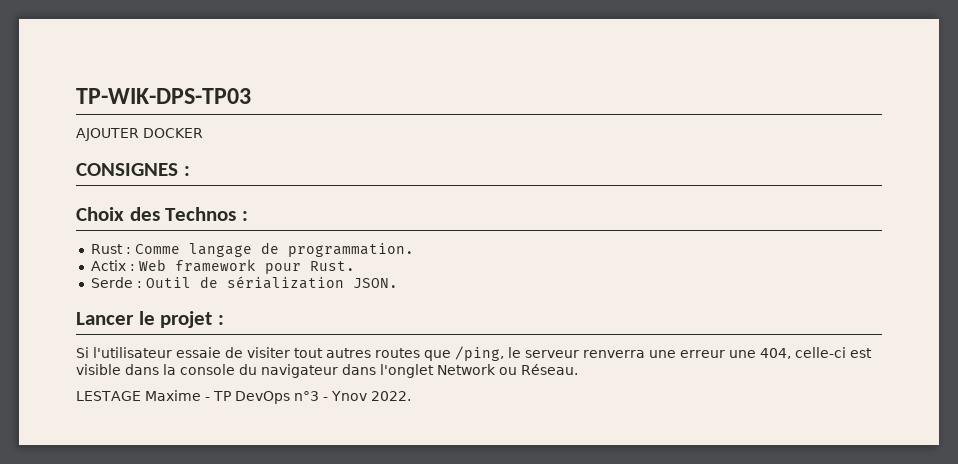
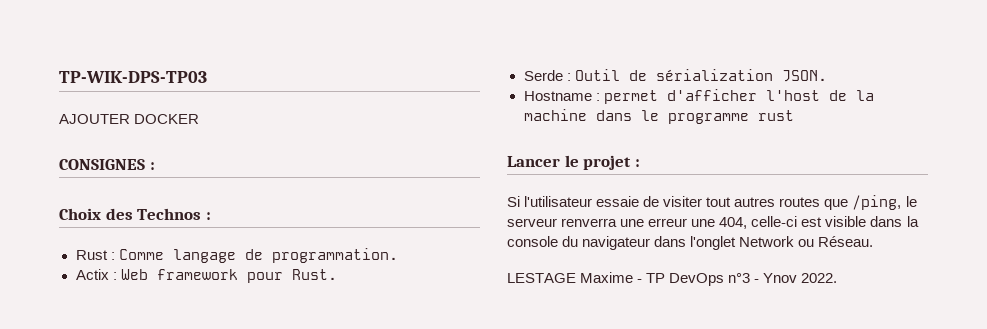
+ Hostname : permet d'afficher l'host de la machine dans le programme rust

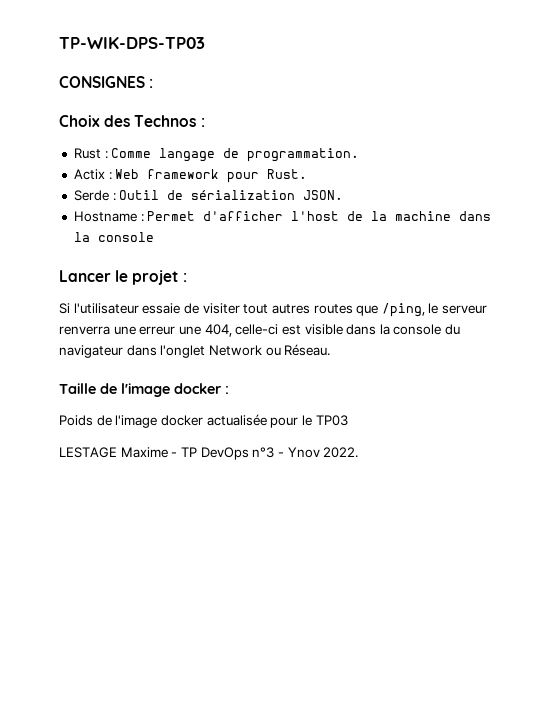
- AJOUTER DOCKER
- Hostname : permet d'afficher l'host de la machine dans le programme rust
+ Hostname : Permet d'afficher l'host de la machine dans la console
+ Taille de l'image docker :
+ Poids de l'image docker actualisée pour le TP03

